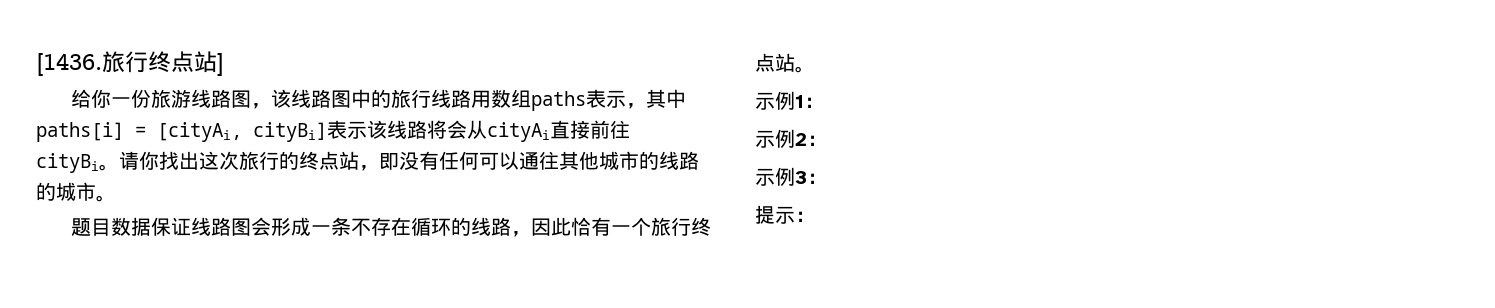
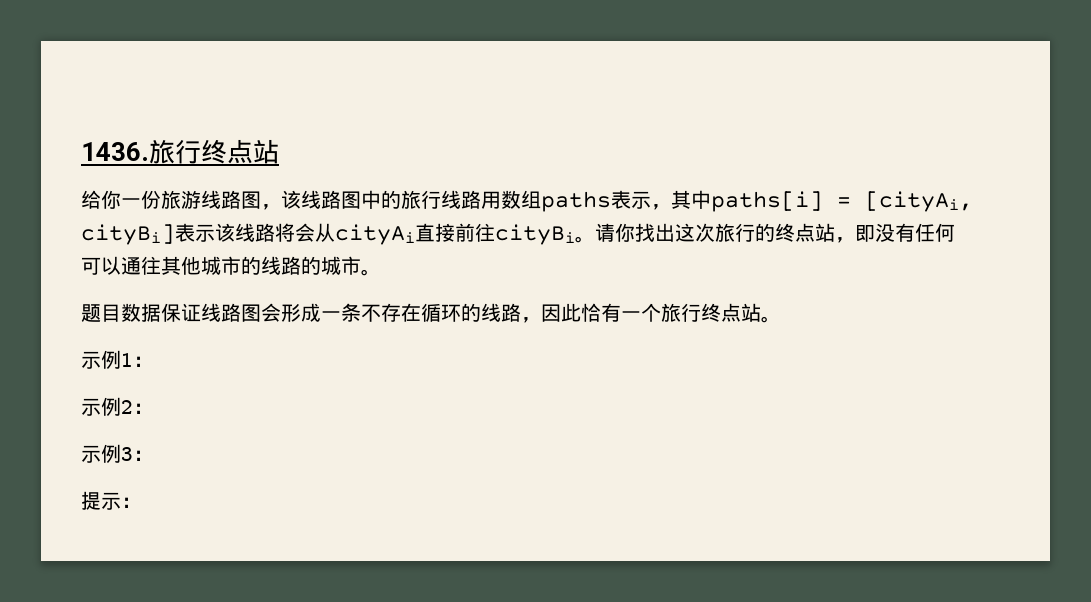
- [1436.旅行终点站]
+ 1436.旅行终点站

